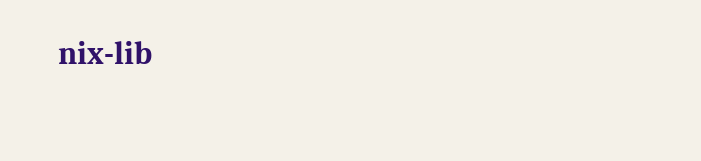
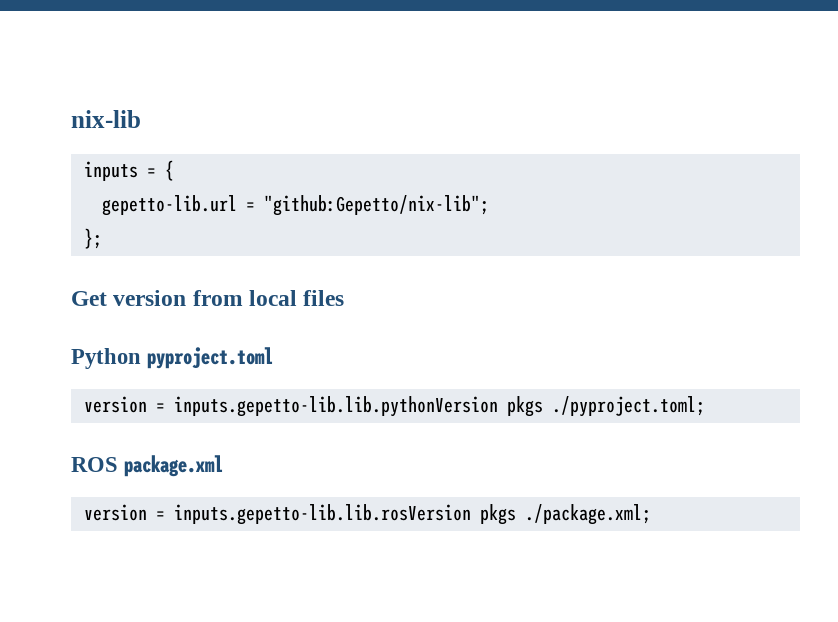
+ inputs = {
+ gepetto-lib.url = "github:Gepetto/nix-lib";
+ };
+ Get version from local files
+ Python pyproject.toml
+ version = inputs.gepetto-lib.lib.pythonVersion pkgs ./pyproject.toml;
+ ROS package.xml
+ version = inputs.gepetto-lib.lib.rosVersion pkgs ./package.xml;

